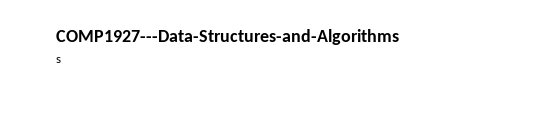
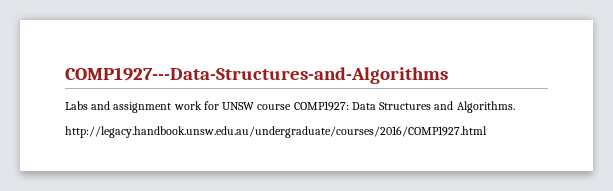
- s
+ Labs and assignment work for UNSW course COMP1927: Data Structures and Algorithms.
+ http://legacy.handbook.unsw.edu.au/undergraduate/courses/2016/COMP1927.html

